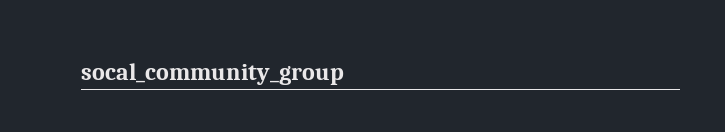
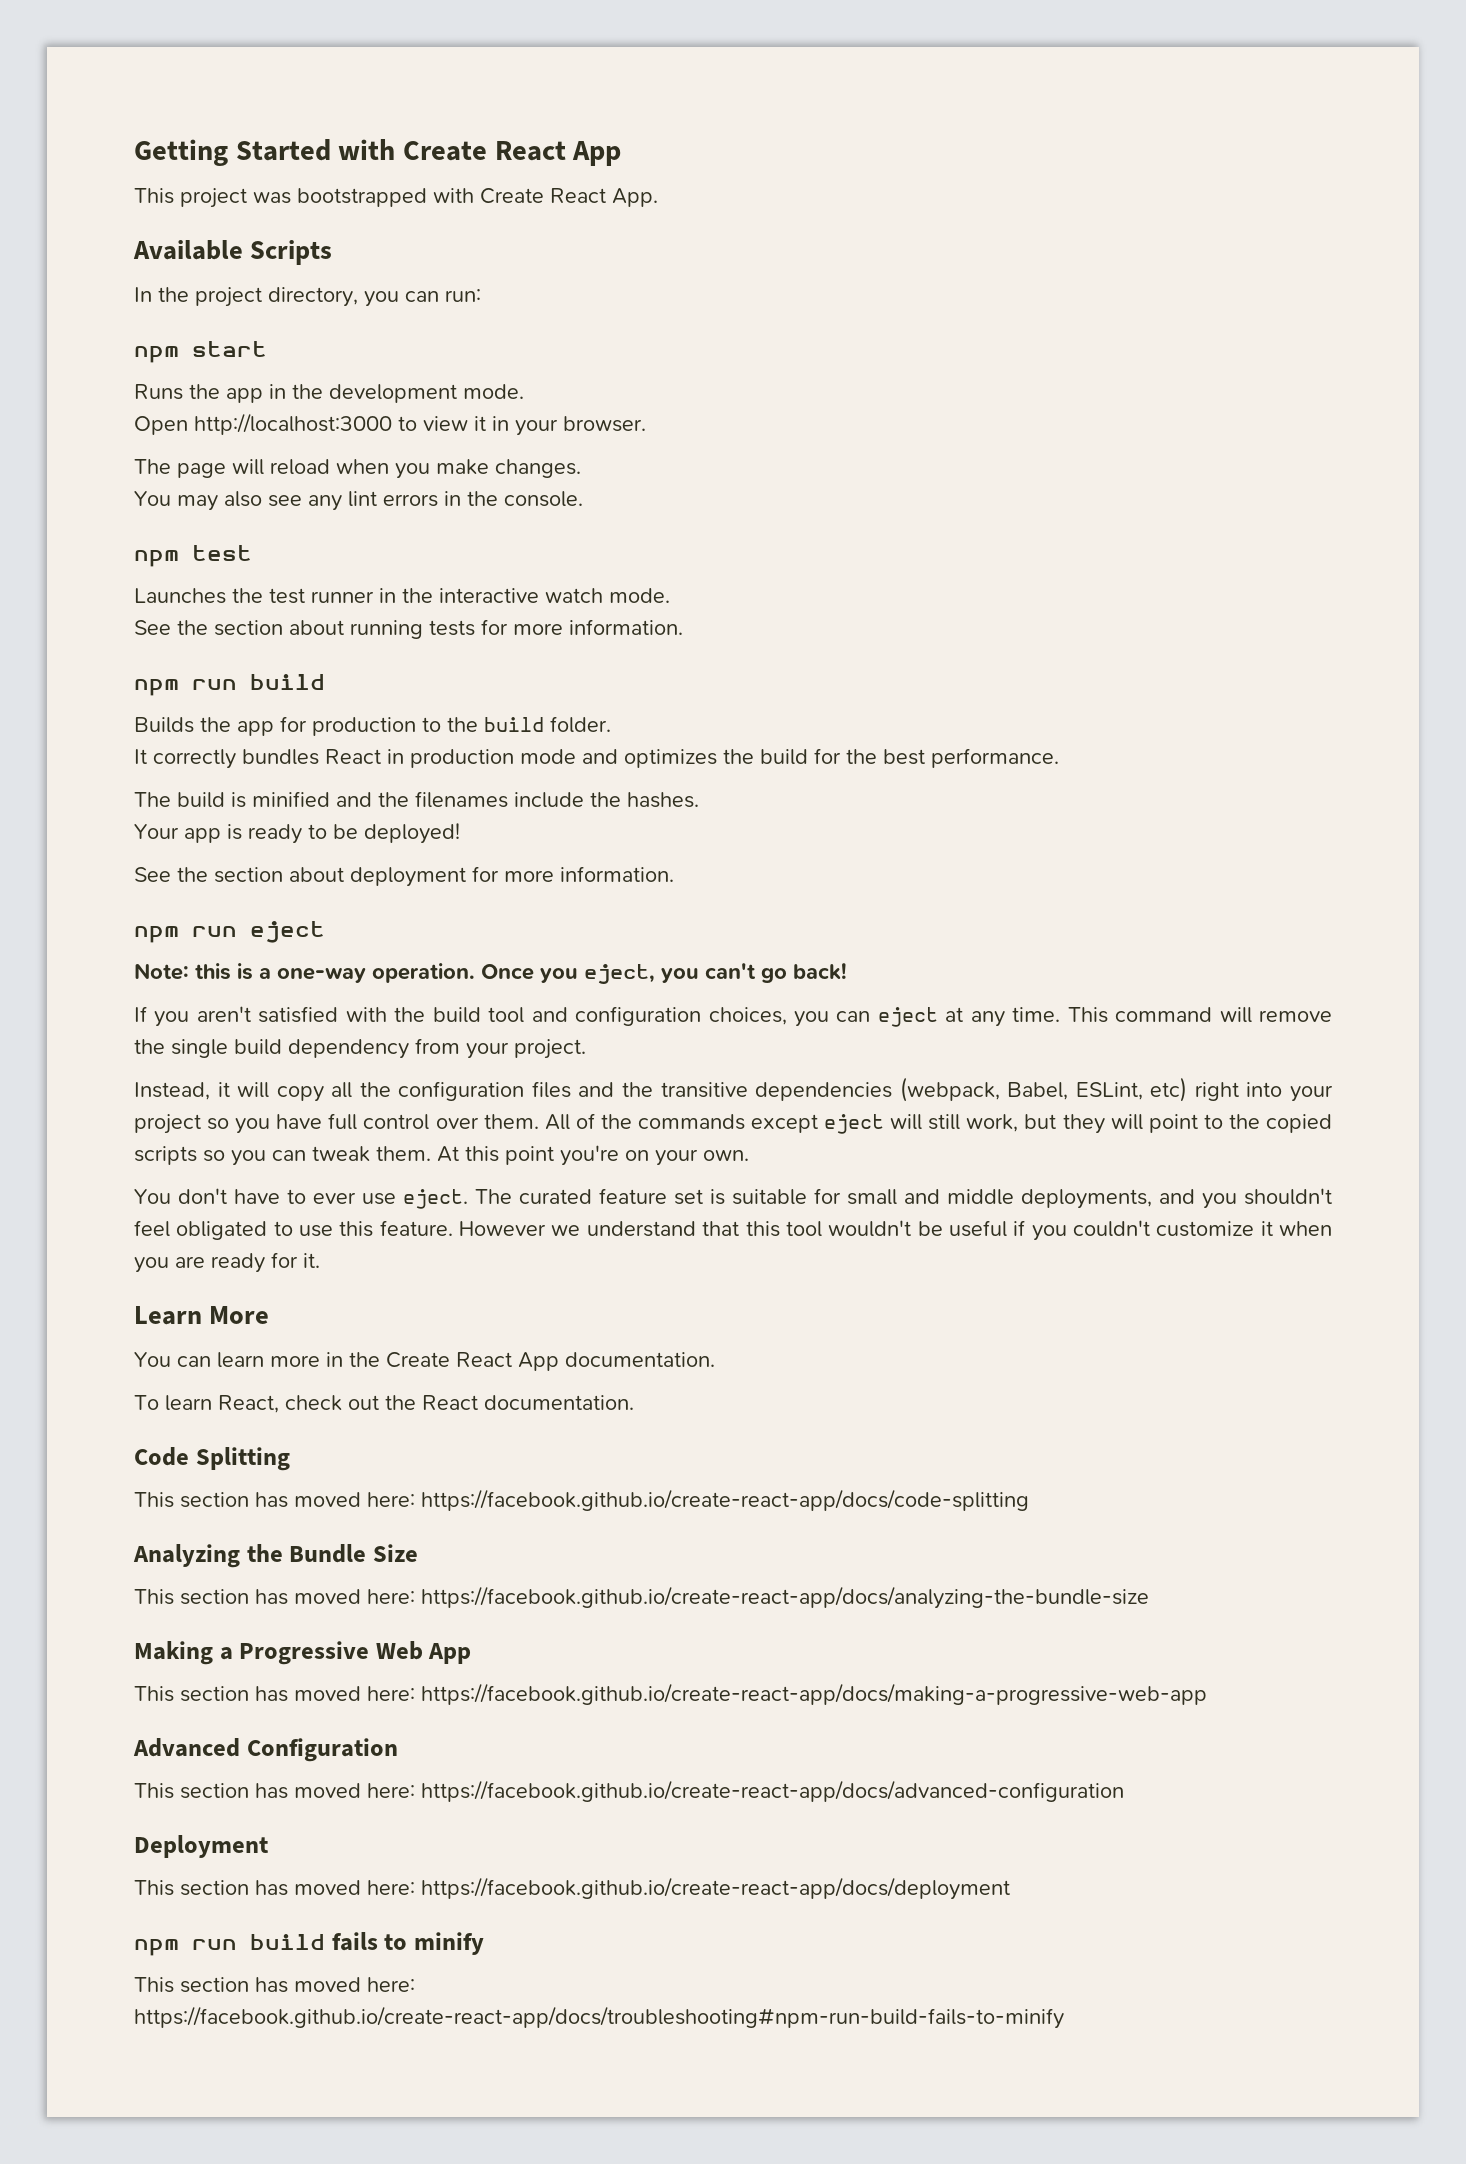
- socal_community_group
+ Getting Started with Create React App
+ This project was bootstrapped with Create React App.
+ Available Scripts
+ In the project directory, you can run:
+ npm start
+ Runs the app in the development mode.
+ Open http://localhost:3000 to view it in your browser.
+ The page will reload when you make changes.
+ You may also see any lint errors in the console.
+ npm test
+ Launches the test runner in the interactive watch mode.
+ See the section about running tests for more information.
+ npm run build
+ Builds the app for production to the build folder.
+ It correctly bundles React in production mode and optimizes the build for the best performance.
+ The build is minified and the filenames include the hashes.
+ Your app is ready to be deployed!
+ See the section about deployment for more information.
+ npm run eject
+ Note: this is a one-way operation. Once you eject, you can't go back!
+ If you aren't satisfied with the build tool and configuration choices, you can eject at any time. This command will remove the single build dependency from your project.
+ Instead, it will copy all the configuration files and the transitive dependencies (webpack, Babel, ESLint, etc) right into your project so you have full control over them. All of the commands except eject will still work, but they will point to the copied scripts so you can tweak them. At this point you're on your own.
+ You don't have to ever use eject. The curated feature set is suitable for small and middle deployments, and you shouldn't feel obligated to use this feature. However we understand that this tool wouldn't be useful if you couldn't customize it when you are ready for it.
+ Learn More
+ You can learn more in the Create React App documentation.
+ To learn React, check out the React documentation.
+ Code Splitting
+ This section has moved here: https://facebook.github.io/create-react-app/docs/code-splitting
+ Analyzing the Bundle Size
+ This section has moved here: https://facebook.github.io/create-react-app/docs/analyzing-the-bundle-size
+ Making a Progressive Web App
+ This section has moved here: https://facebook.github.io/create-react-app/docs/making-a-progressive-web-app
+ Advanced Configuration
+ This section has moved here: https://facebook.github.io/create-react-app/docs/advanced-configuration
+ Deployment
+ This section has moved here: https://facebook.github.io/create-react-app/docs/deployment
+ npm run build fails to minify
+ This section has moved here: https://facebook.github.io/create-react-app/docs/troubleshooting#npm-run-build-fails-to-minify

